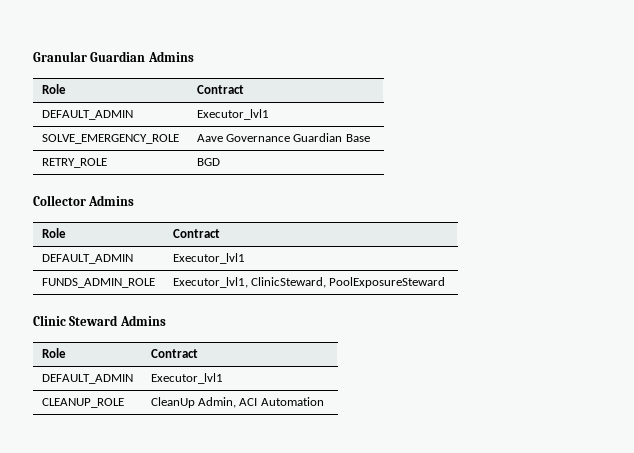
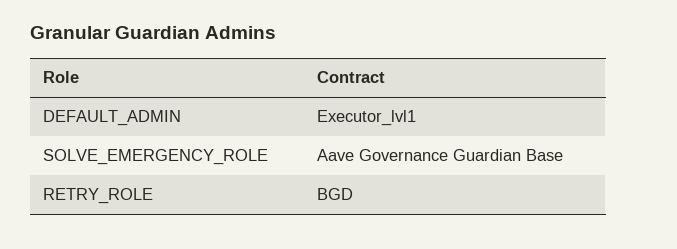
- Collector Admins
- Role | Contract
- DEFAULT_ADMIN | Executor_lvl1
- FUNDS_ADMIN_ROLE | Executor_lvl1, ClinicSteward, PoolExposureSteward
- Clinic Steward Admins
- Role | Contract
- DEFAULT_ADMIN | Executor_lvl1
- CLEANUP_ROLE | CleanUp Admin, ACI Automation

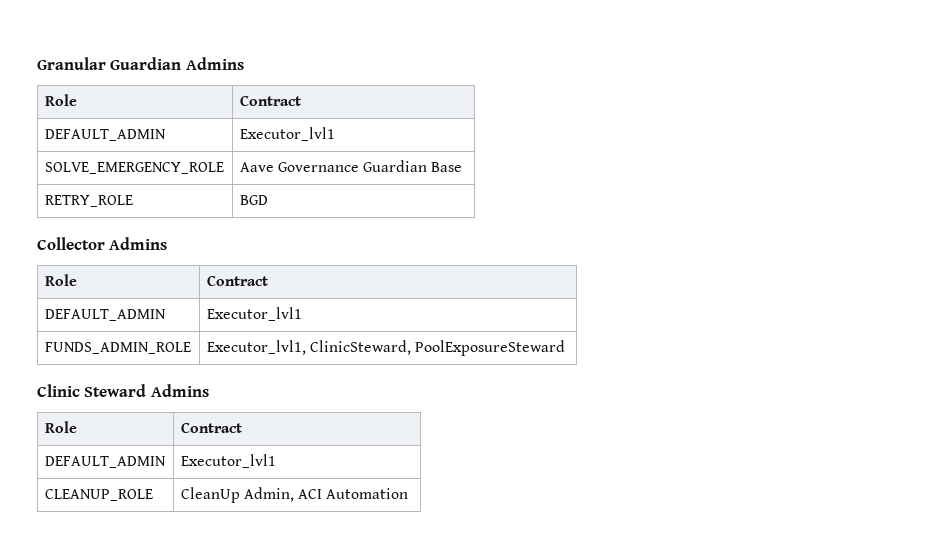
+ Collector Admins
+ Role | Contract
+ DEFAULT_ADMIN | Executor_lvl1
+ FUNDS_ADMIN_ROLE | Executor_lvl1, ClinicSteward, PoolExposureSteward
+ Clinic Steward Admins
+ Role | Contract
+ DEFAULT_ADMIN | Executor_lvl1
+ CLEANUP_ROLE | CleanUp Admin, ACI Automation

